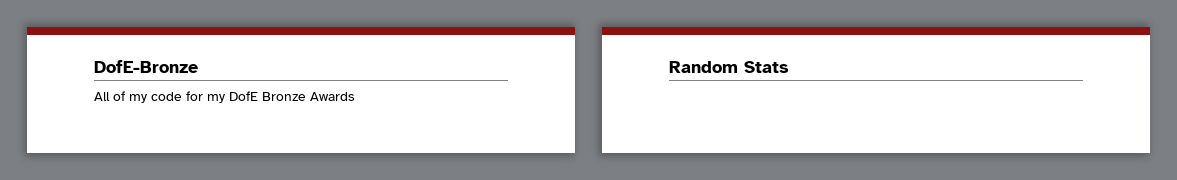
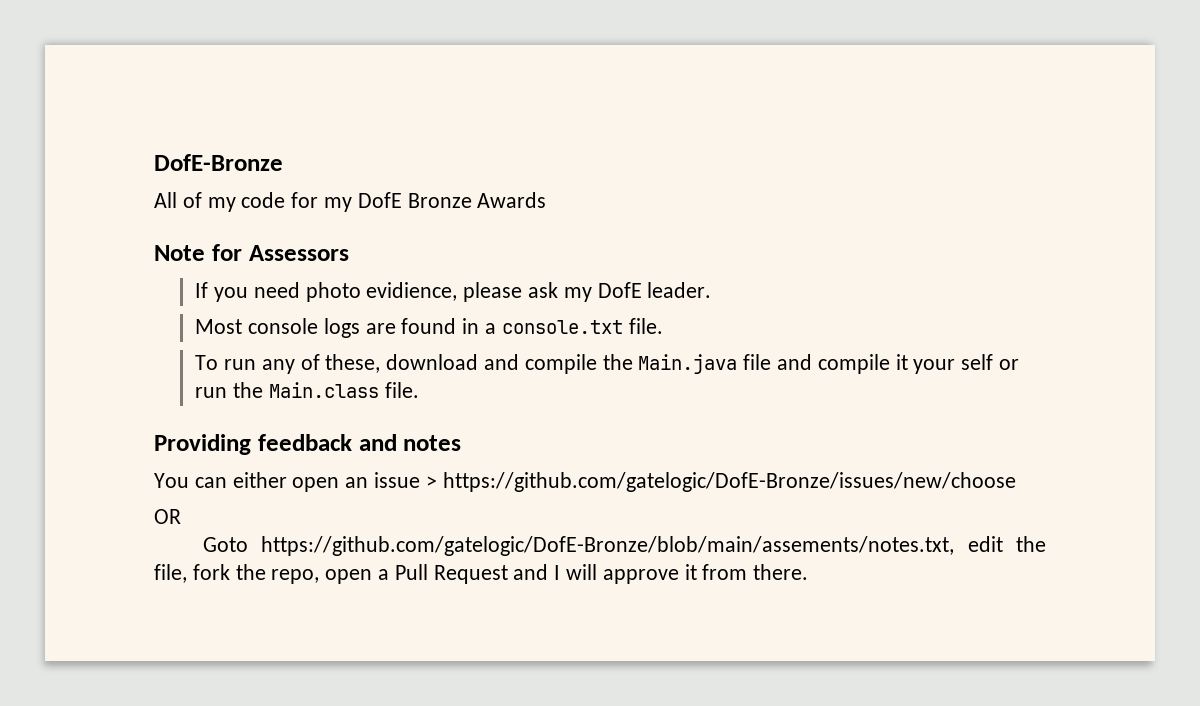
- Random Stats
+ Note for Assessors
+ If you need photo evidience, please ask my DofE leader.
+ Most console logs are found in a console.txt file.
+ To run any of these, download and compile the Main.java file and compile it your self or run the Main.class file.
+ Providing feedback and notes
+ You can either open an issue > https://github.com/gatelogic/DofE-Bronze/issues/new/choose
+ OR
+ Goto https://github.com/gatelogic/DofE-Bronze/blob/main/assements/notes.txt, edit the file, fork the repo, open a Pull Request and I will approve it from there.

